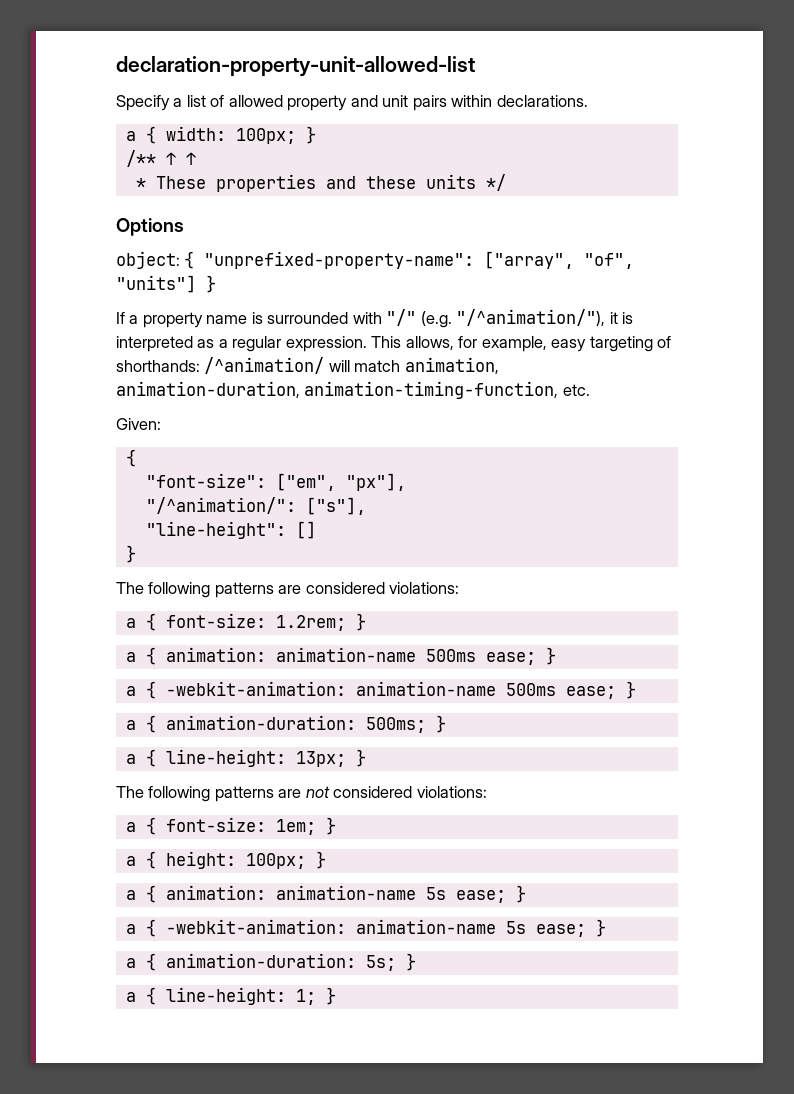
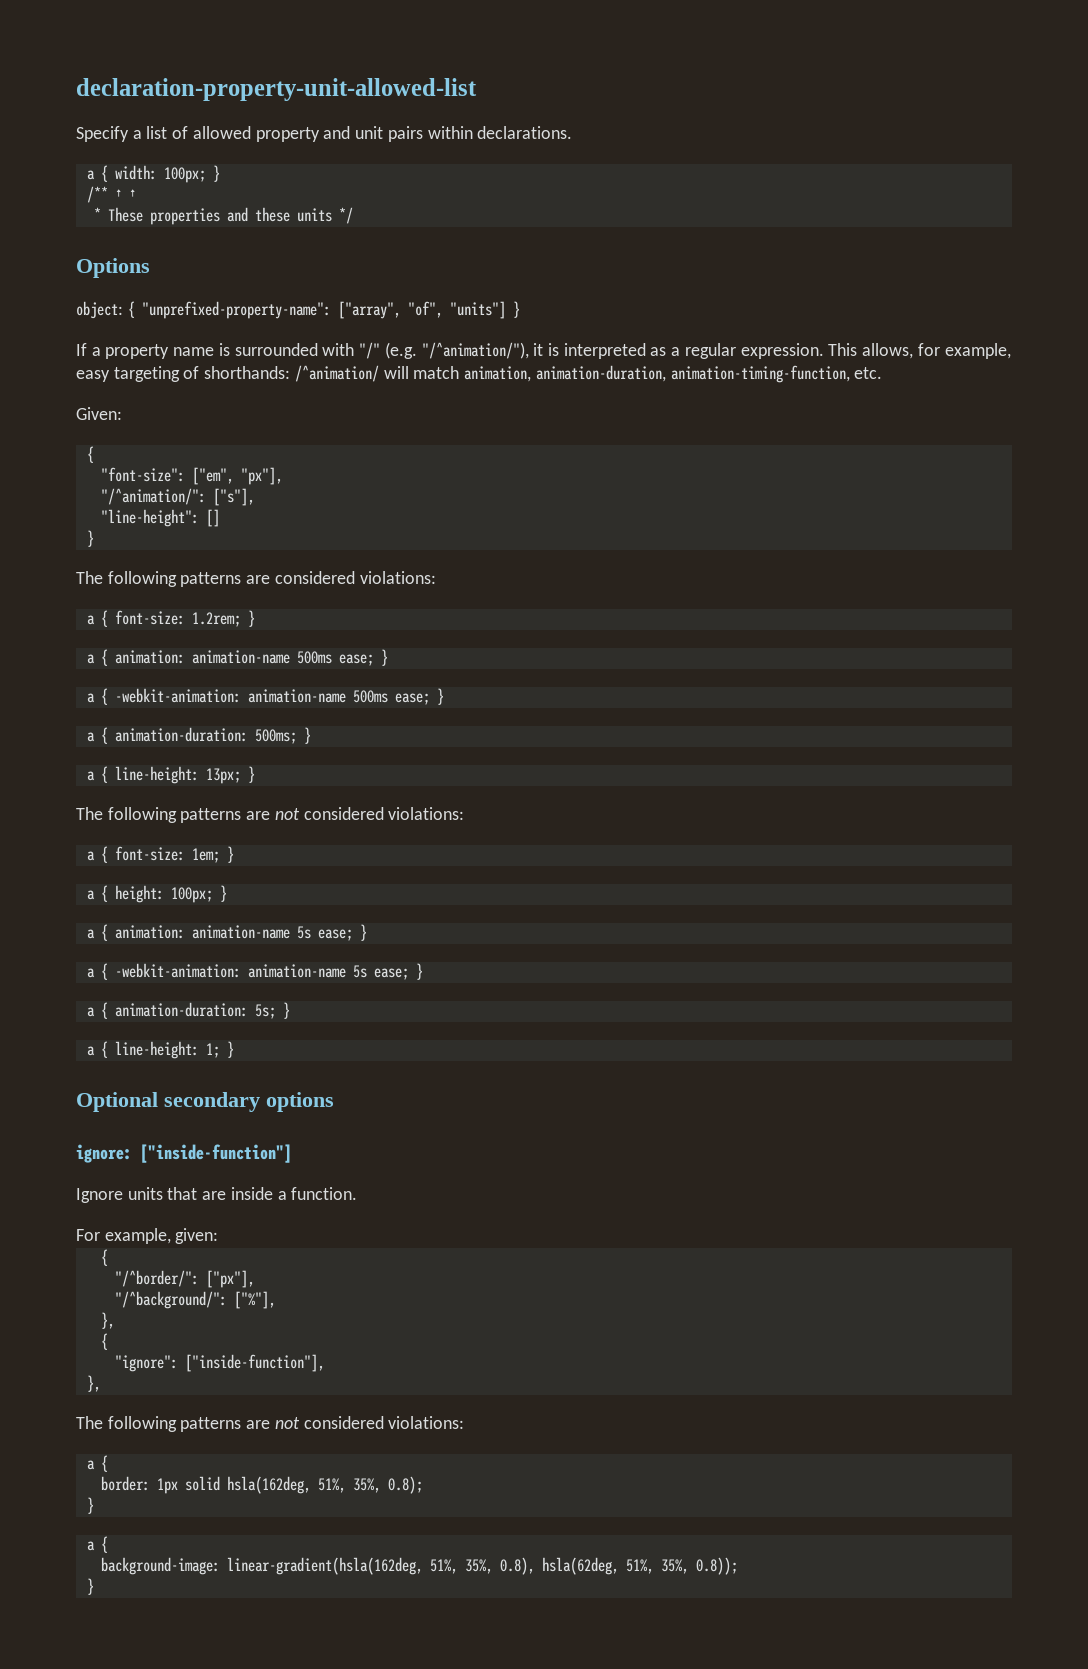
+ Optional secondary options
+ ignore: ["inside-function"]
+ Ignore units that are inside a function.
+ For example, given:
+ {
+ "/^border/": ["px"],
+ "/^background/": ["%"],
+ },
+ {
+ "ignore": ["inside-function"],
+ },
+ The following patterns are not considered violations:
+ a {
+ border: 1px solid hsla(162deg, 51%, 35%, 0.8);
+ }
+ a {
+ background-image: linear-gradient(hsla(162deg, 51%, 35%, 0.8), hsla(62deg, 51%, 35%, 0.8));
+ }

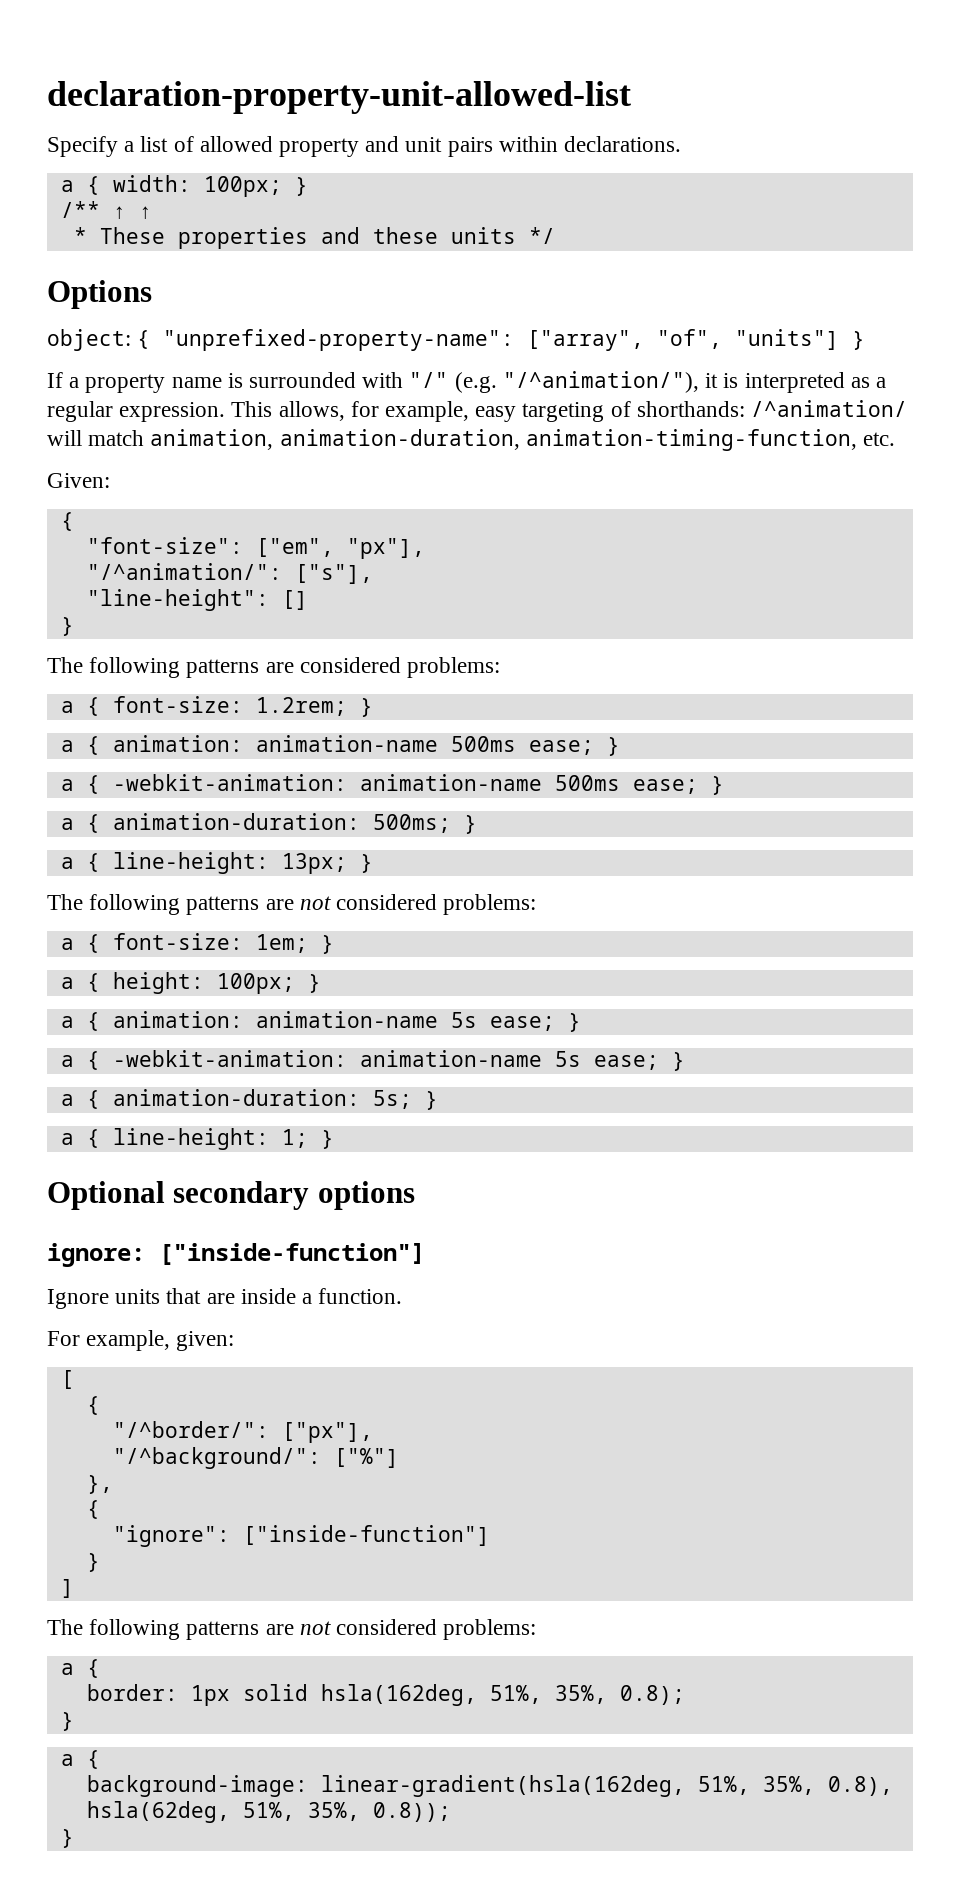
- The following patterns are considered violations:
+ The following patterns are considered problems:
  a { line-height: 13px; }
- The following patterns are not considered violations:
+ The following patterns are not considered problems:
+ [
- "/^background/": ["%"],
+ "/^background/": ["%"]
- "ignore": ["inside-function"],
- },
- The following patterns are not considered violations:
+ "ignore": ["inside-function"]
+ }
+ ]
+ The following patterns are not considered problems:

